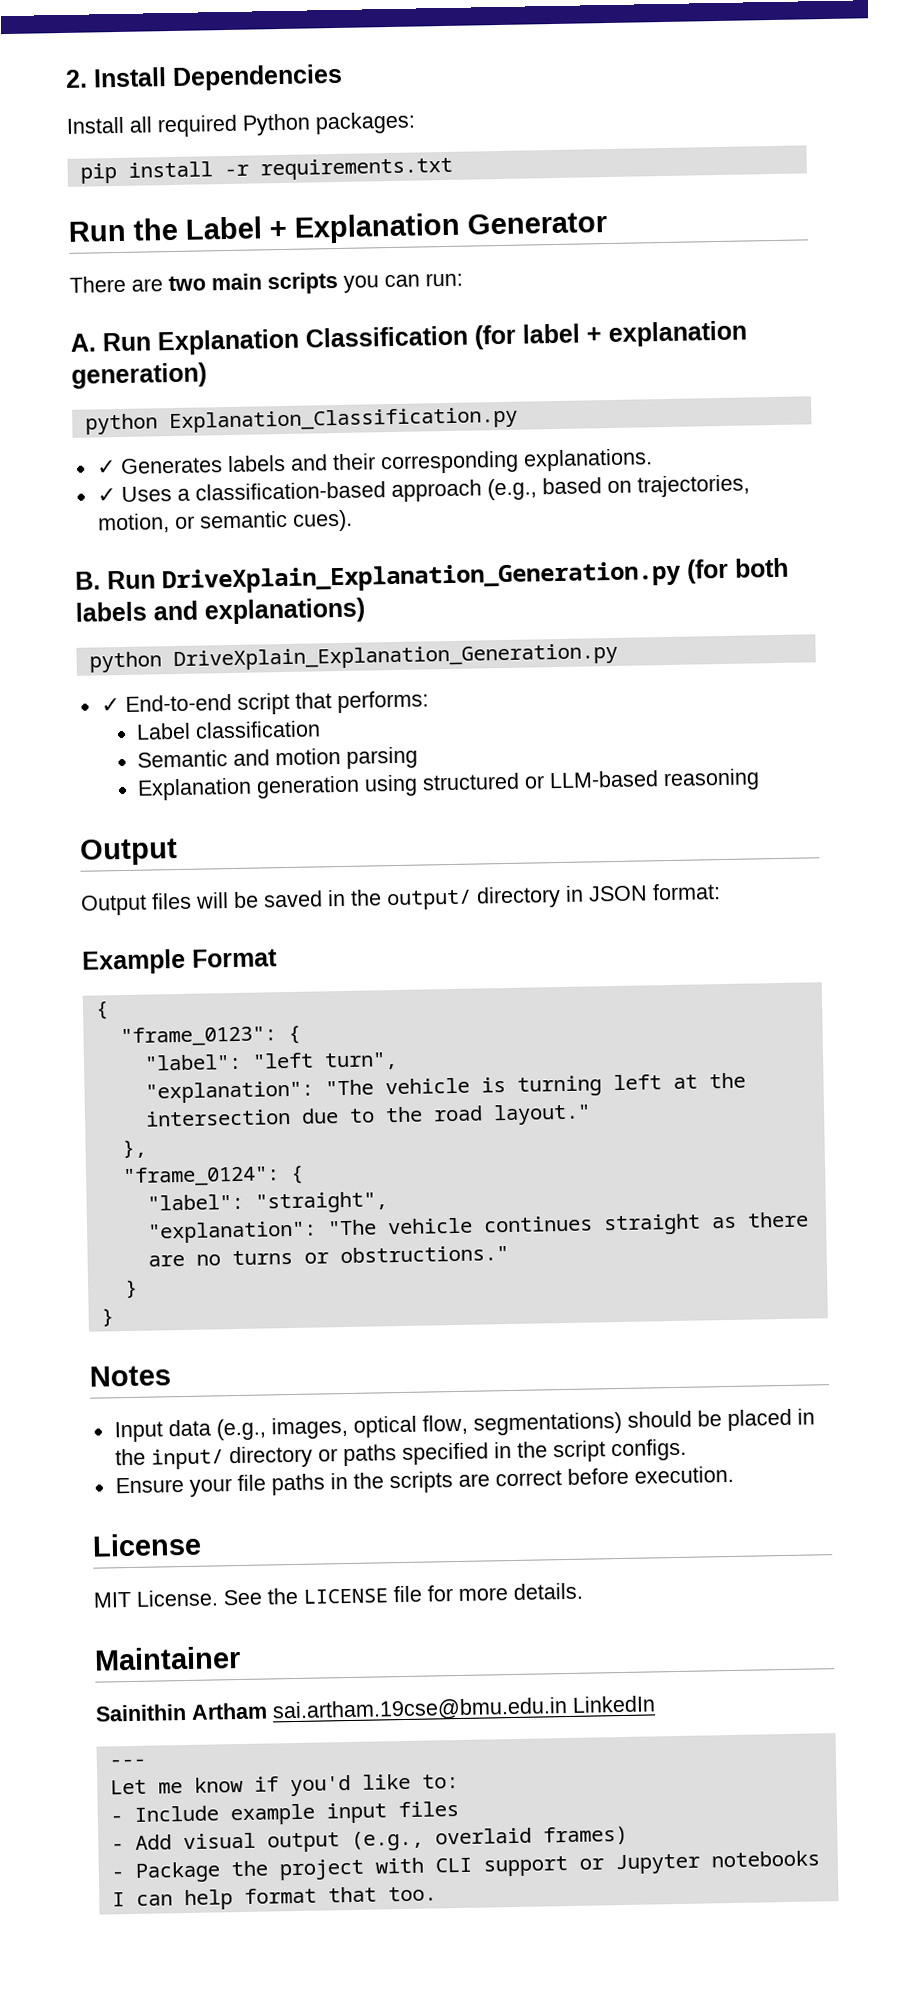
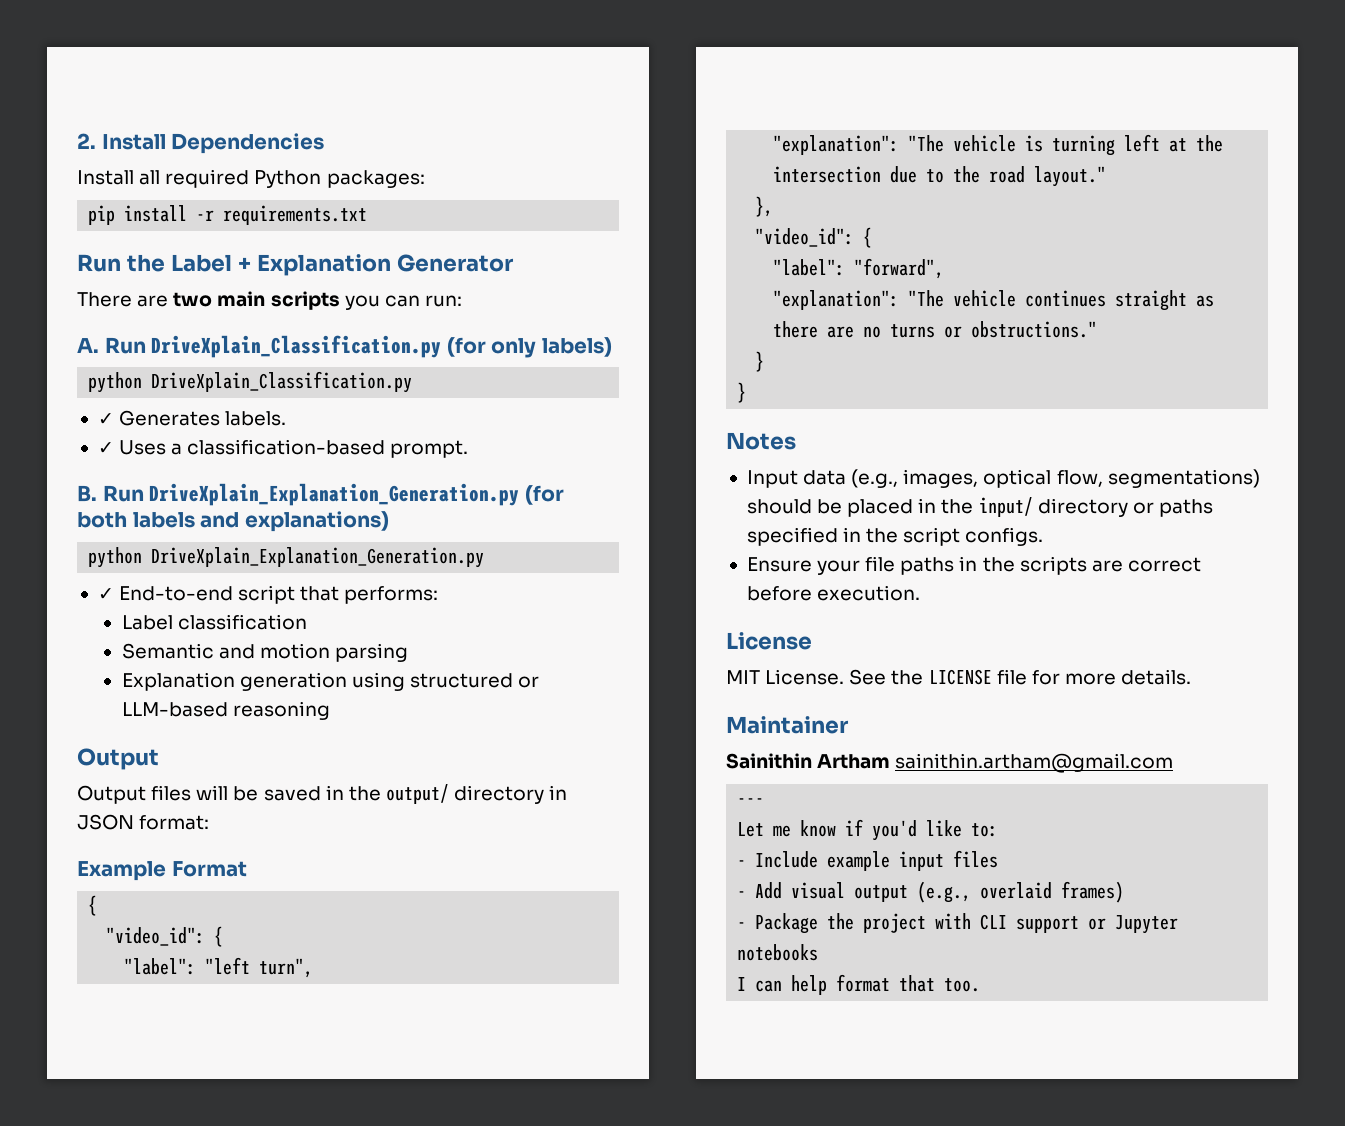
- A. Run Explanation Classification (for label + explanation generation)
- python Explanation_Classification.py
+ A. Run DriveXplain_Classification.py (for only labels)
+ python DriveXplain_Classification.py
- ✓ Generates labels and their corresponding explanations.
+ ✓ Generates labels.
- ✓ Uses a classification-based approach (e.g., based on trajectories, motion, or semantic cues).
+ ✓ Uses a classification-based prompt.
  Example Format
  {
- "frame_0123": {
+ "video_id": {
  },
- "frame_0124": {
- "label": "straight",
+ "video_id": {
+ "label": "forward",
- Sainithin Artham sai.artham.19cse@bmu.edu.in LinkedIn
+ Sainithin Artham sainithin.artham@gmail.com

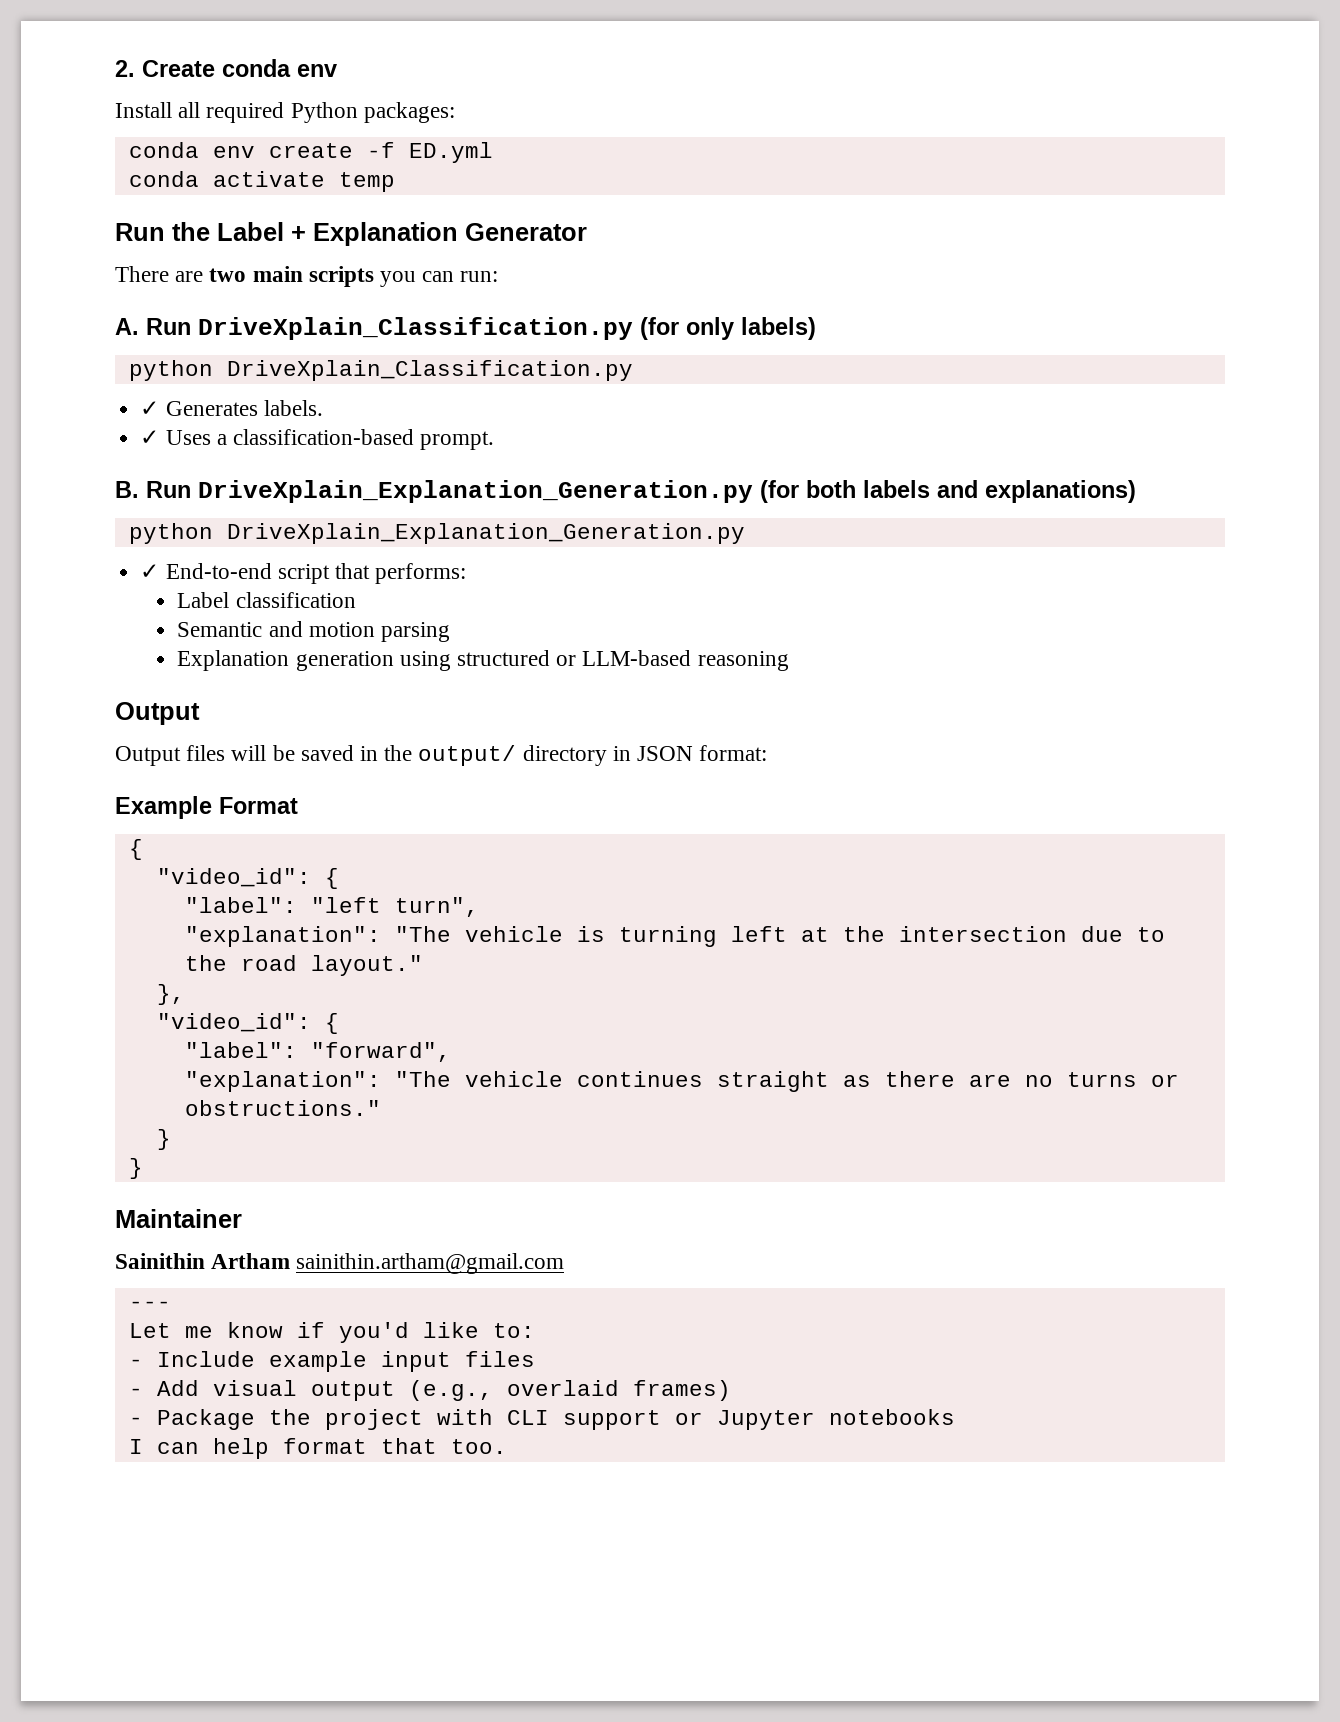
- 2. Install Dependencies
+ 2. Create conda env
- pip install -r requirements.txt
+ conda env create -f ED.yml
+ conda activate temp
- Notes
- Input data (e.g., images, optical flow, segmentations) should be placed in the input/ directory or paths specified in the script configs.
- Ensure your file paths in the scripts are correct before execution.
- License
- MIT License. See the LICENSE file for more details.

